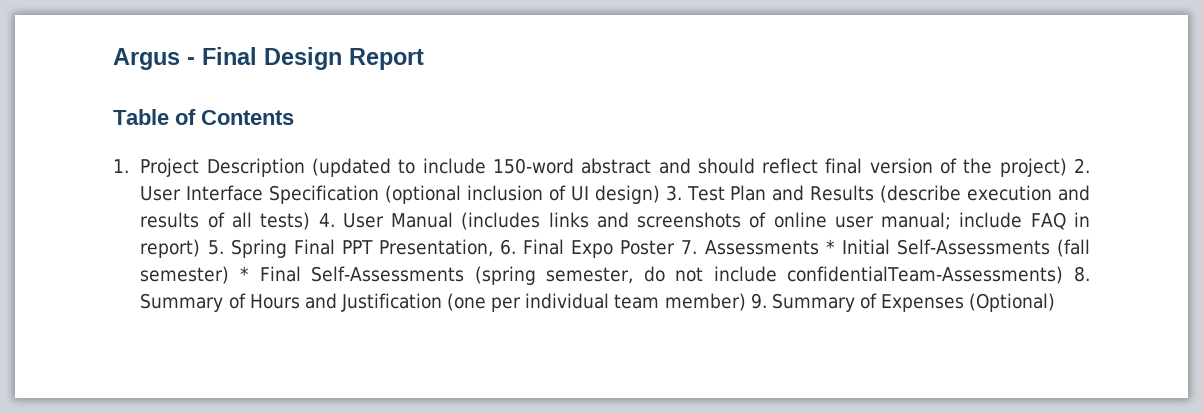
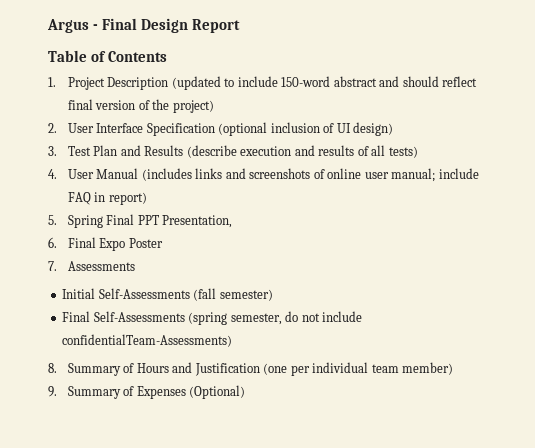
- 1. Project Description (updated to include 150-word abstract and should reflect final version of the project) 2. User Interface Specification (optional inclusion of UI design) 3. Test Plan and Results (describe execution and results of all tests) 4. User Manual (includes links and screenshots of online user manual;
+ 1. Project Description (updated to include 150-word abstract and should reflect final version of the project)
+ 2. User Interface Specification (optional inclusion of UI design)
+ 3. Test Plan and Results (describe execution and results of all tests)
+ 4. User Manual (includes links and screenshots of online user manual;
- include FAQ in report) 5. Spring Final PPT Presentation, 6. Final Expo Poster 7. Assessments * Initial Self-Assessments (fall semester) * Final Self-Assessments (spring semester, do not include confidentialTeam-Assessments) 8. Summary of Hours and Justification (one per individual team member) 9. Summary of Expenses (Optional)
+ include FAQ in report)
+ 5. Spring Final PPT Presentation,
+ 6. Final Expo Poster
+ 7. Assessments
+ Initial Self-Assessments (fall semester)
+ Final Self-Assessments (spring semester, do not include confidentialTeam-Assessments)
+ 8. Summary of Hours and Justification (one per individual team member)
+ 9. Summary of Expenses (Optional)

